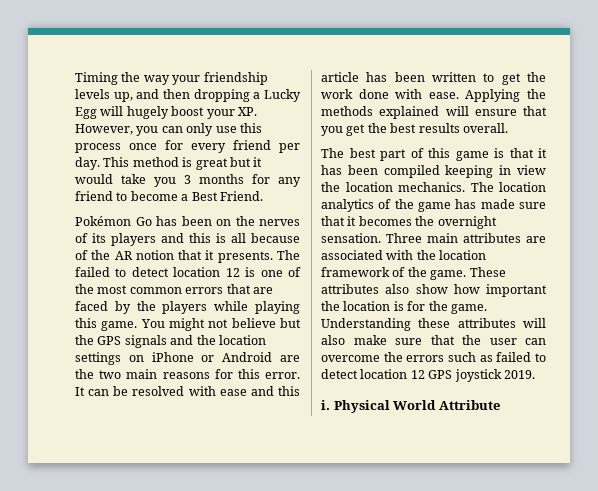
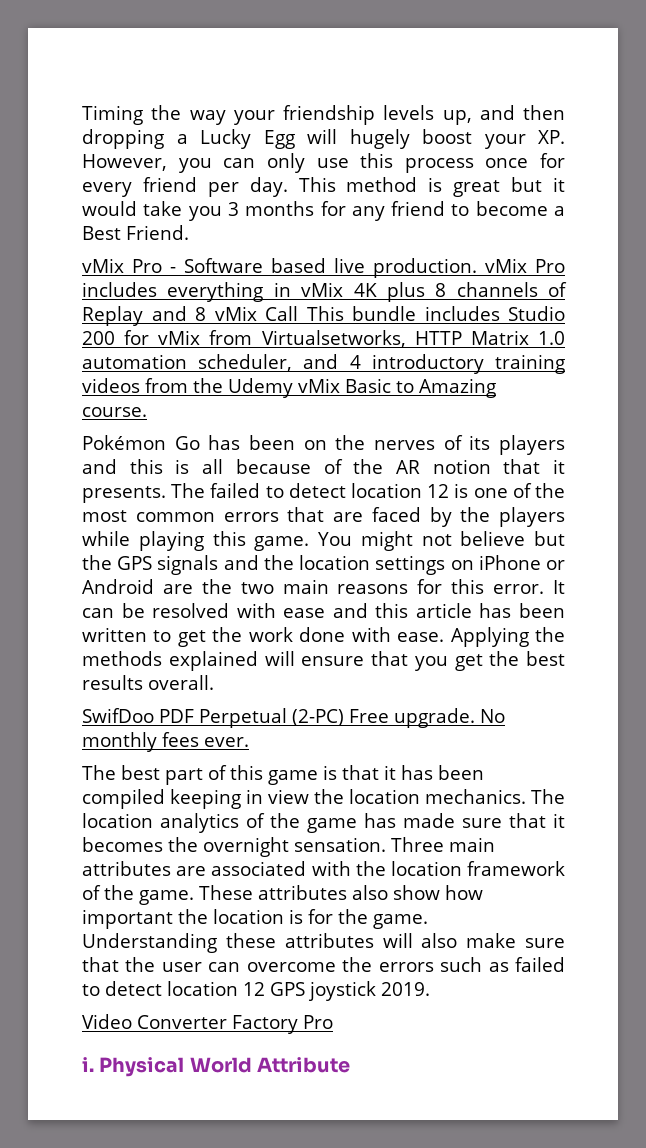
+ vMix Pro - Software based live production. vMix Pro includes everything in vMix 4K plus 8 channels of Replay and 8 vMix Call This bundle includes Studio 200 for vMix from Virtualsetworks, HTTP Matrix 1.0 automation scheduler, and 4 introductory training videos from the Udemy vMix Basic to Amazing course.
+ SwifDoo PDF Perpetual (2-PC) Free upgrade. No monthly fees ever.
+ Video Converter Factory Pro

